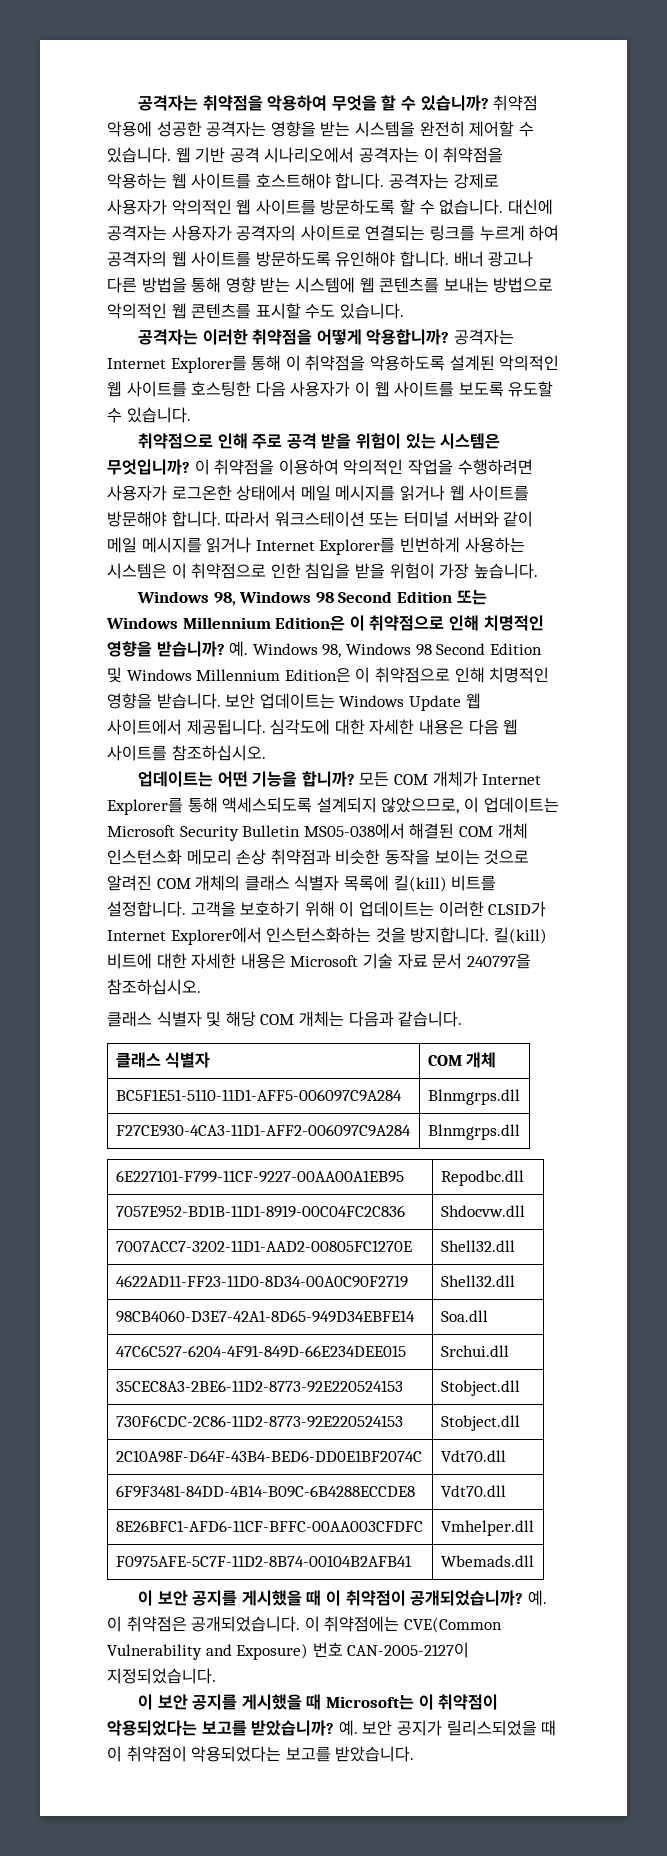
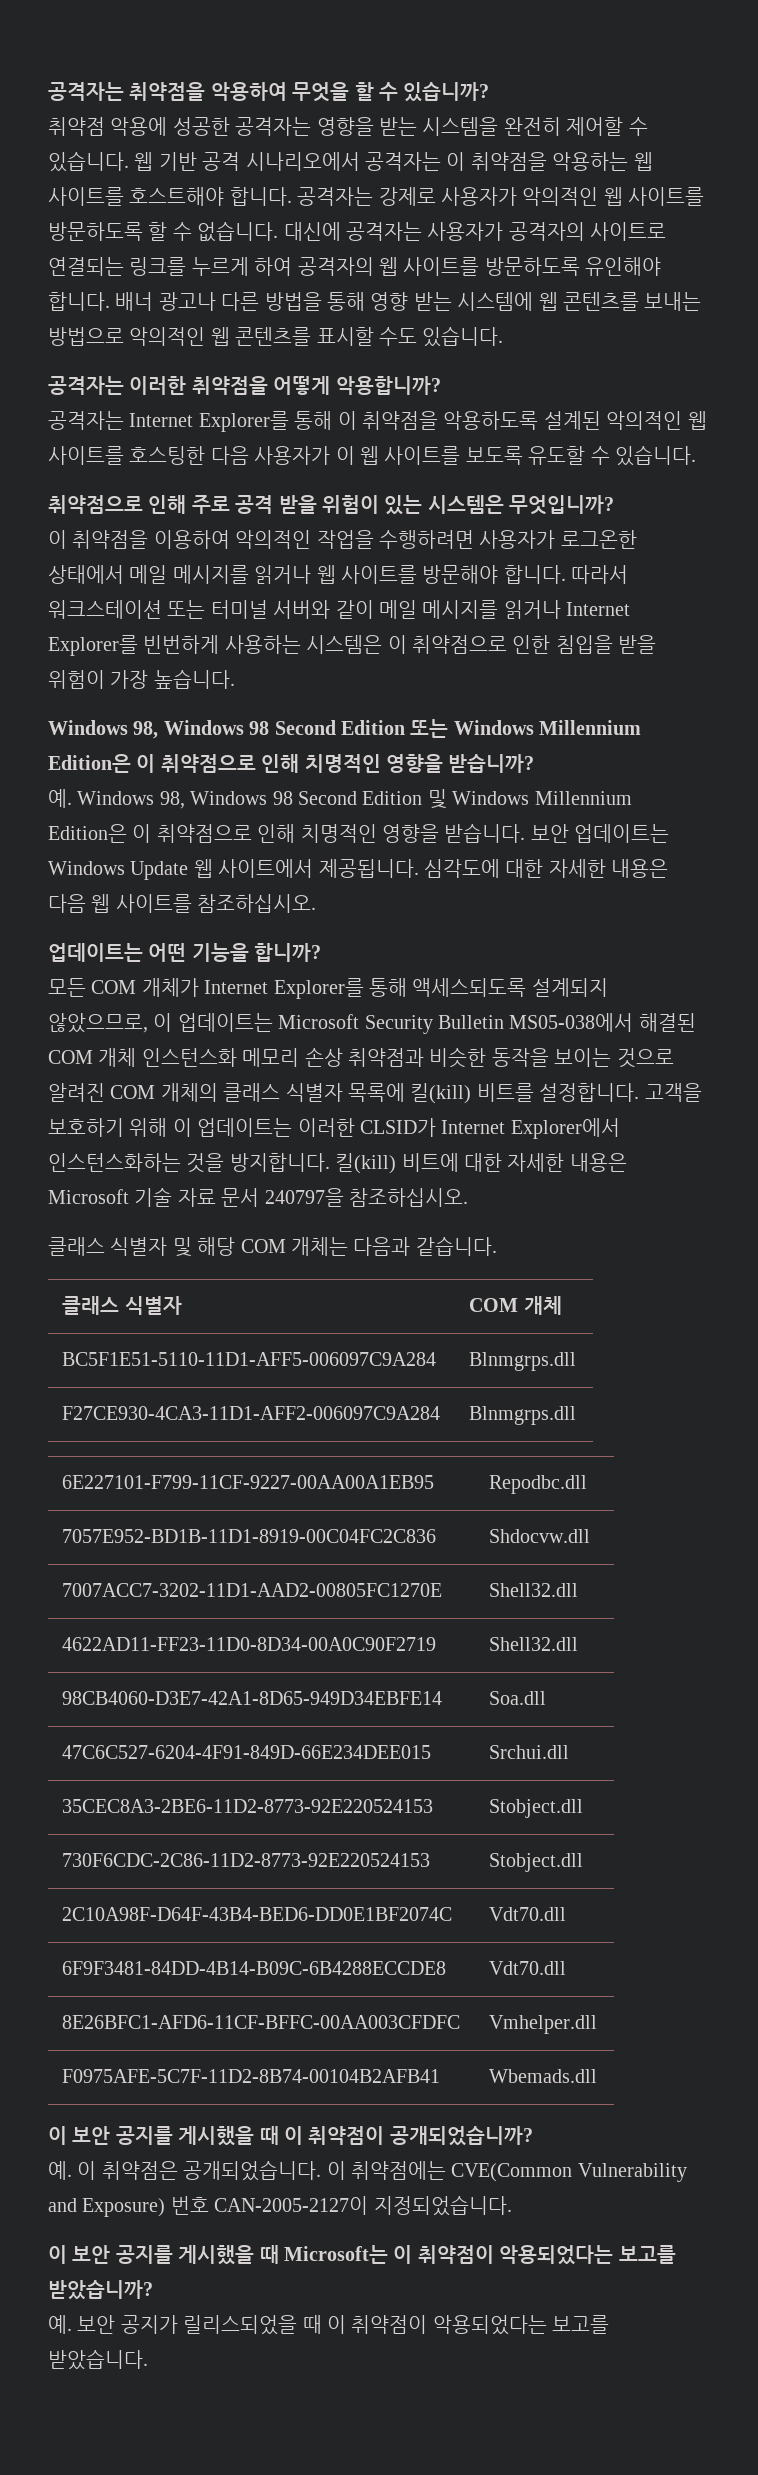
- 공격자는 취약점을 악용하여 무엇을 할 수 있습니까? 취약점 악용에 성공한 공격자는 영향을 받는 시스템을 완전히 제어할 수 있습니다.
+ 공격자는 취약점을 악용하여 무엇을 할 수 있습니까?
+ 취약점 악용에 성공한 공격자는 영향을 받는 시스템을 완전히 제어할 수 있습니다.
- 공격자는 이러한 취약점을 어떻게 악용합니까? 공격자는 Internet Explorer를 통해 이 취약점을 악용하도록 설계된 악의적인 웹 사이트를 호스팅한 다음 사용자가 이 웹 사이트를 보도록 유도할 수 있습니다.
+ 공격자는 이러한 취약점을 어떻게 악용합니까?
+ 공격자는 Internet Explorer를 통해 이 취약점을 악용하도록 설계된 악의적인 웹 사이트를 호스팅한 다음 사용자가 이 웹 사이트를 보도록 유도할 수 있습니다.
- 취약점으로 인해 주로 공격 받을 위험이 있는 시스템은 무엇입니까? 이 취약점을 이용하여 악의적인 작업을 수행하려면 사용자가 로그온한 상태에서 메일 메시지를 읽거나 웹 사이트를 방문해야 합니다.
+ 취약점으로 인해 주로 공격 받을 위험이 있는 시스템은 무엇입니까?
+ 이 취약점을 이용하여 악의적인 작업을 수행하려면 사용자가 로그온한 상태에서 메일 메시지를 읽거나 웹 사이트를 방문해야 합니다.
- Windows 98, Windows 98 Second Edition 또는 Windows Millennium Edition은 이 취약점으로 인해 치명적인 영향을 받습니까? 예.
+ Windows 98, Windows 98 Second Edition 또는 Windows Millennium Edition은 이 취약점으로 인해 치명적인 영향을 받습니까?
+ 예.
- 업데이트는 어떤 기능을 합니까? 모든 COM 개체가 Internet Explorer를 통해 액세스되도록 설계되지 않았으므로, 이 업데이트는 Microsoft Security Bulletin MS05-038에서 해결된 COM 개체 인스턴스화 메모리 손상 취약점과 비슷한 동작을 보이는 것으로 알려진 COM 개체의 클래스 식별자 목록에 킬(kill) 비트를 설정합니다.
+ 업데이트는 어떤 기능을 합니까?
+ 모든 COM 개체가 Internet Explorer를 통해 액세스되도록 설계되지 않았으므로, 이 업데이트는 Microsoft Security Bulletin MS05-038에서 해결된 COM 개체 인스턴스화 메모리 손상 취약점과 비슷한 동작을 보이는 것으로 알려진 COM 개체의 클래스 식별자 목록에 킬(kill) 비트를 설정합니다.
- 이 보안 공지를 게시했을 때 이 취약점이 공개되었습니까? 예.
+ 이 보안 공지를 게시했을 때 이 취약점이 공개되었습니까?
+ 예.
- 이 보안 공지를 게시했을 때 Microsoft는 이 취약점이 악용되었다는 보고를 받았습니까? 예.
+ 이 보안 공지를 게시했을 때 Microsoft는 이 취약점이 악용되었다는 보고를 받았습니까?
+ 예.

